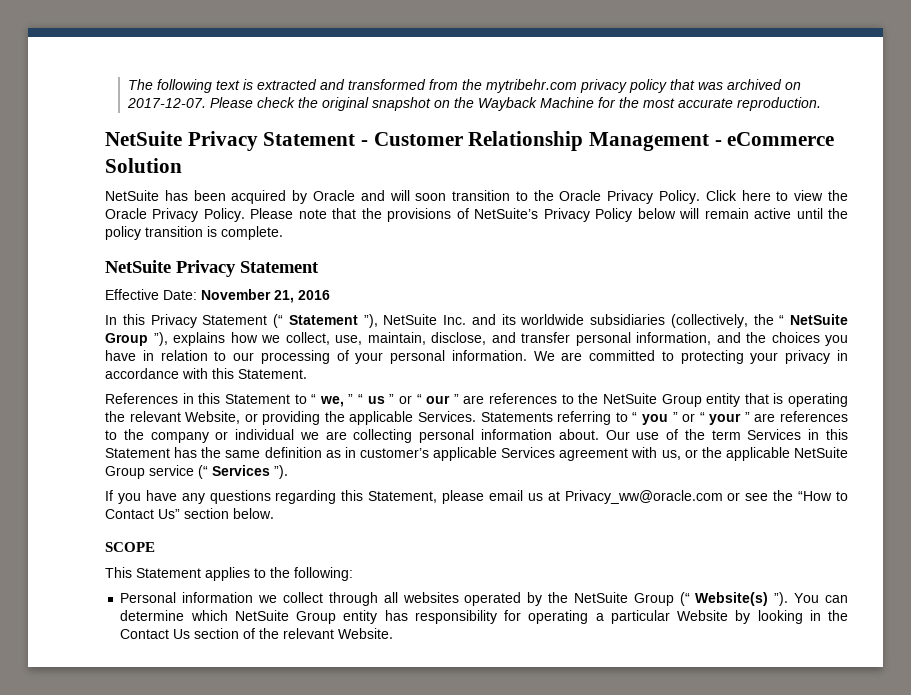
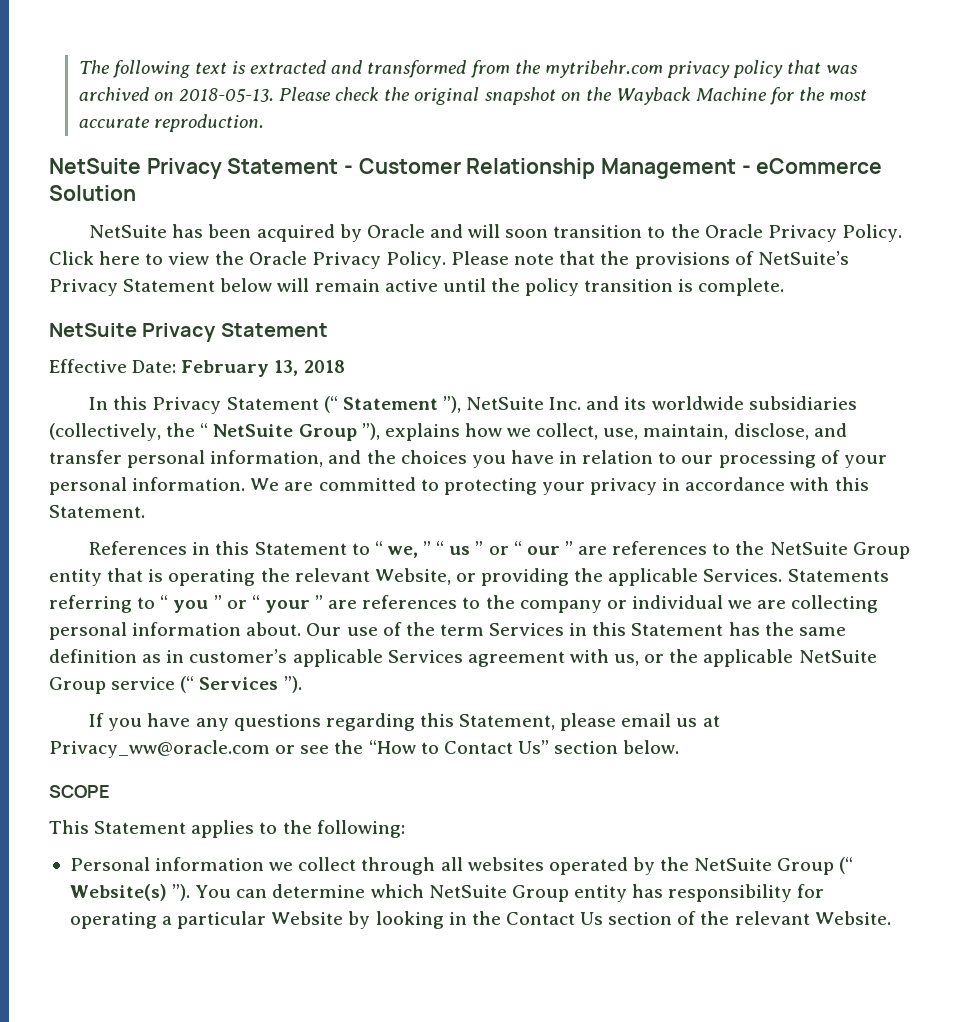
- The following text is extracted and transformed from the mytribehr.com privacy policy that was archived on 2017-12-07.
+ The following text is extracted and transformed from the mytribehr.com privacy policy that was archived on 2018-05-13.
- Please note that the provisions of NetSuite’s Privacy Policy below will remain active until the policy transition is complete.
+ Please note that the provisions of NetSuite’s Privacy Statement below will remain active until the policy transition is complete.
- Effective Date: November 21, 2016
+ Effective Date: February 13, 2018

